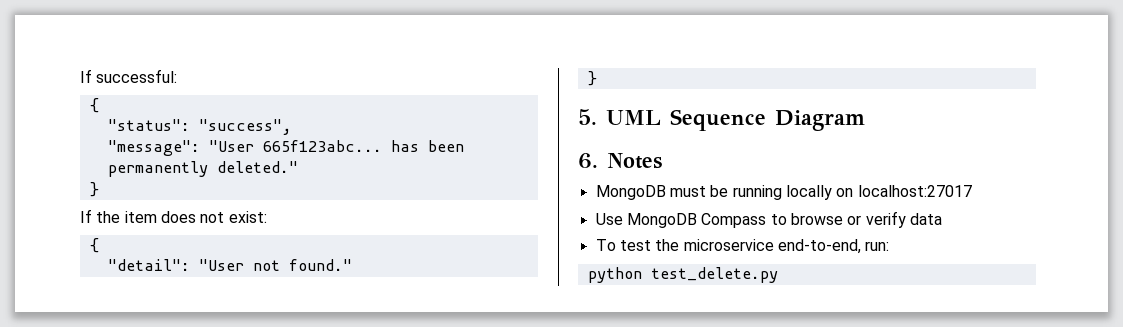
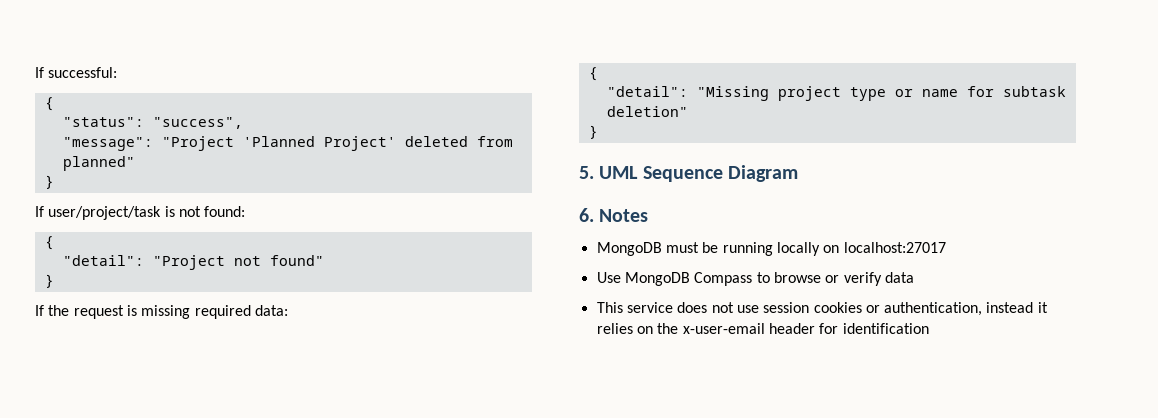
- "message": "User 665f123abc... has been permanently deleted."
+ "message": "Project 'Planned Project' deleted from planned"
  }
- If the item does not exist:
+ If user/project/task is not found:
  {
- "detail": "User not found."
+ "detail": "Project not found"
+ }
+ If the request is missing required data:
+ {
+ "detail": "Missing project type or name for subtask deletion"
- To test the microservice end-to-end, run:
- python test_delete.py
+ This service does not use session cookies or authentication, instead it relies on the x-user-email header for identification

